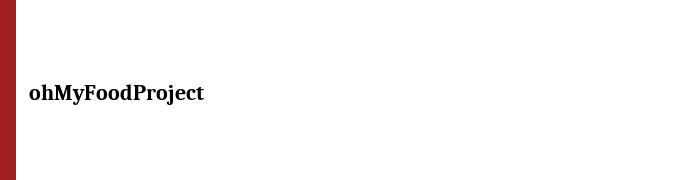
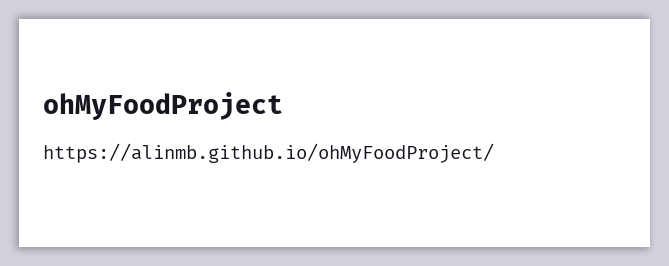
+ https://alinmb.github.io/ohMyFoodProject/

